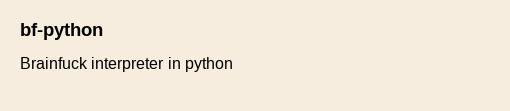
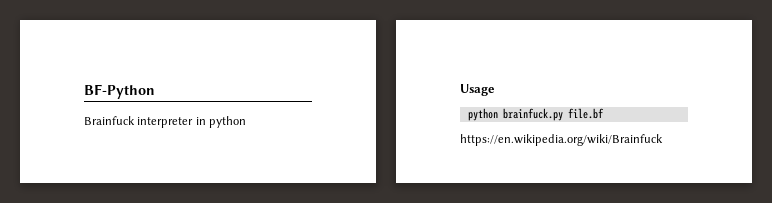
- bf-python
+ BF-Python
+ Usage
+ python brainfuck.py file.bf
+ https://en.wikipedia.org/wiki/Brainfuck

